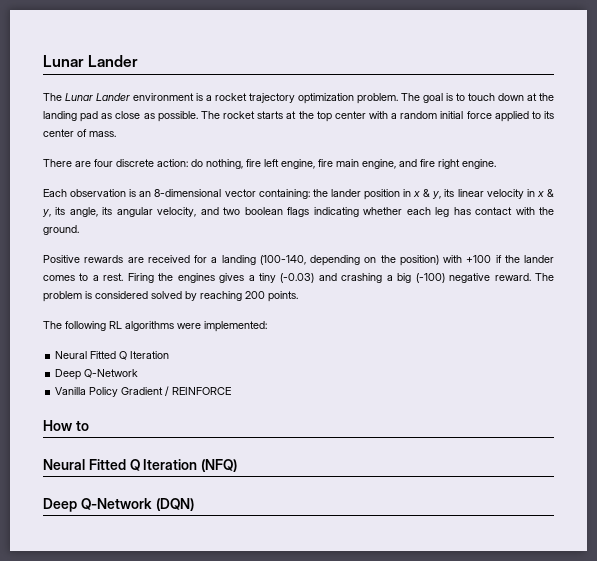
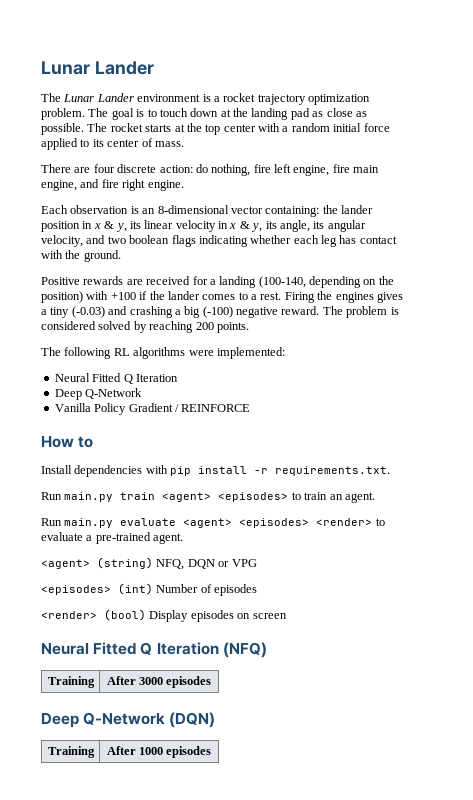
+ Install dependencies with pip install -r requirements.txt.
+ Run main.py train <agent> <episodes> to train an agent.
+ Run main.py evaluate <agent> <episodes> <render> to evaluate a pre-trained agent.
+ <agent> (string) NFQ, DQN or VPG
+ <episodes> (int) Number of episodes
+ <render> (bool) Display episodes on screen
+ Training | After 3000 episodes
+ Training | After 1000 episodes

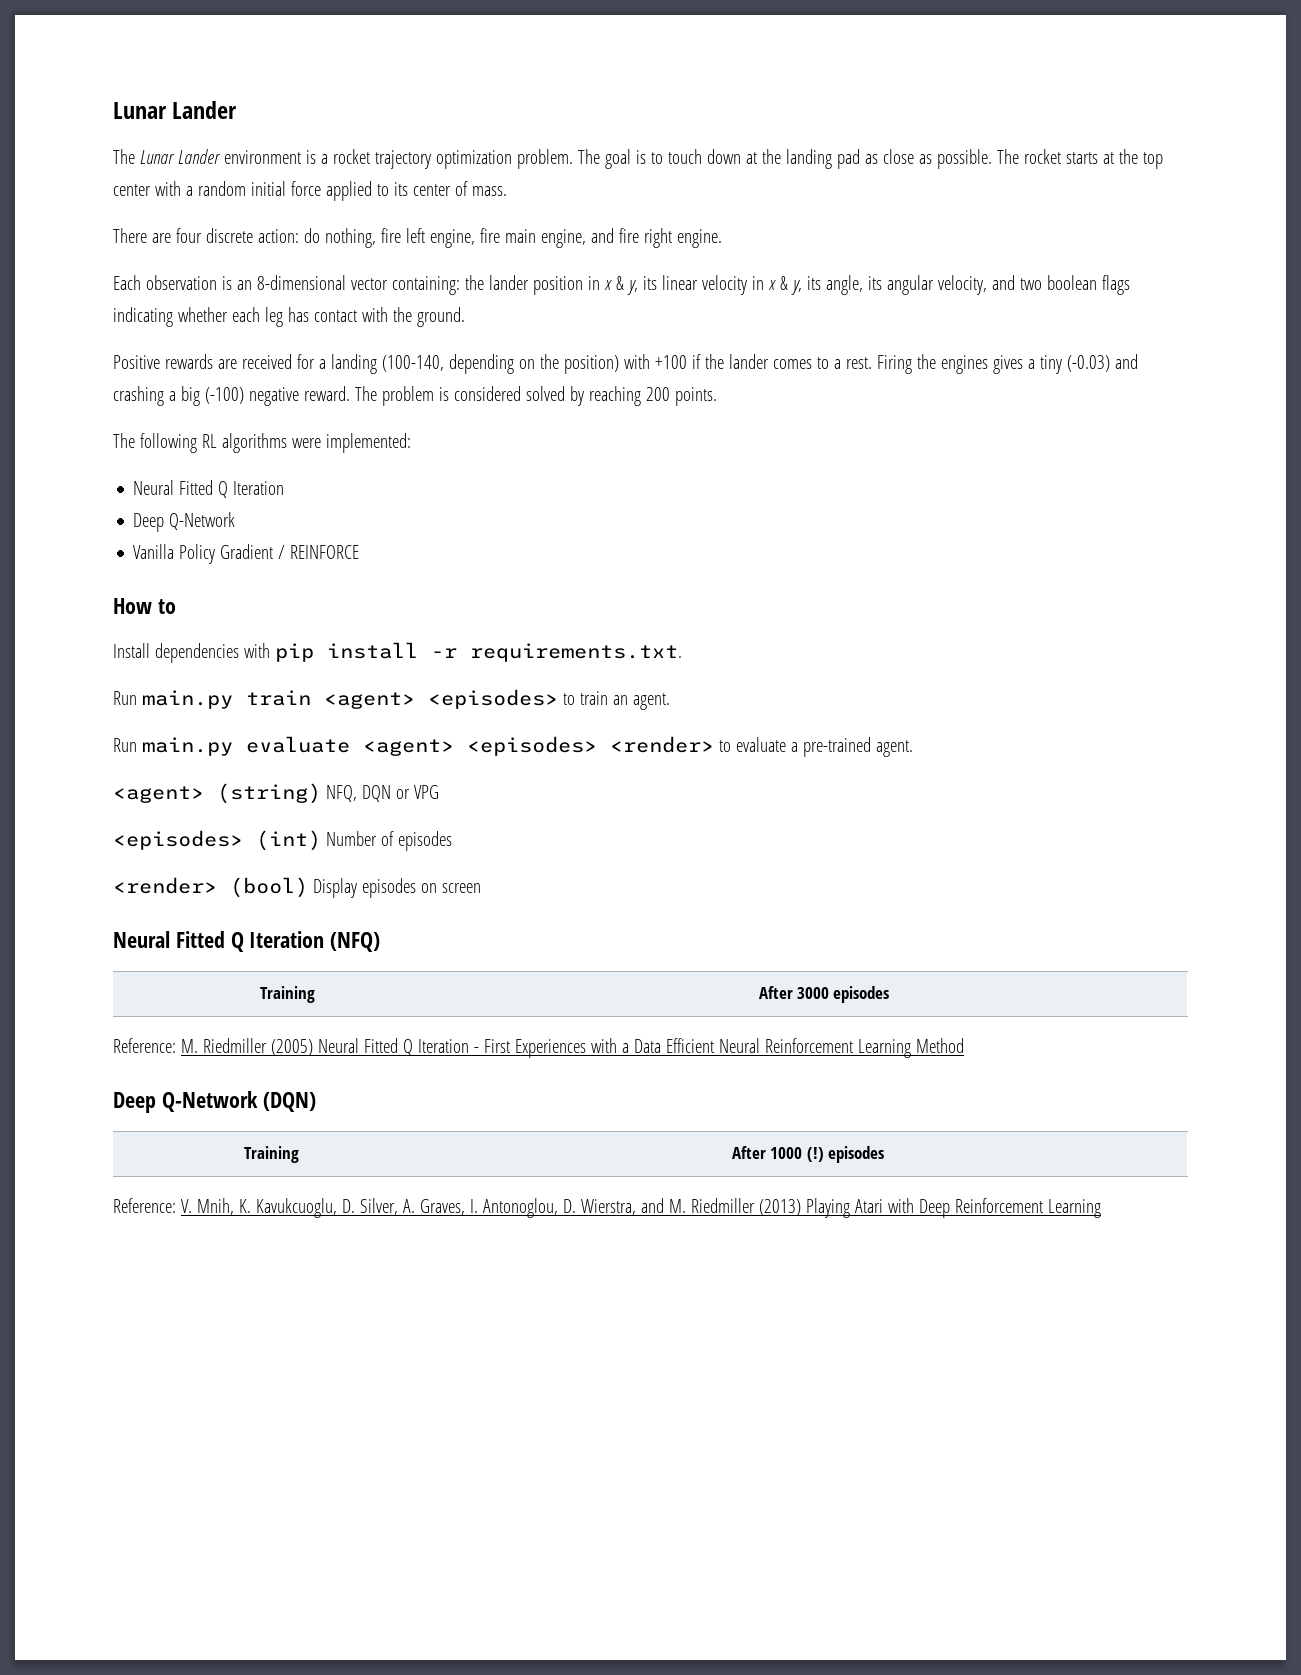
+ Reference: M. Riedmiller (2005) Neural Fitted Q Iteration - First Experiences with a Data Efficient Neural Reinforcement Learning Method
- Training | After 1000 episodes
+ Training | After 1000 (!) episodes
+ Reference: V. Mnih, K. Kavukcuoglu, D. Silver, A. Graves, I. Antonoglou, D. Wierstra, and M. Riedmiller (2013) Playing Atari with Deep Reinforcement Learning

